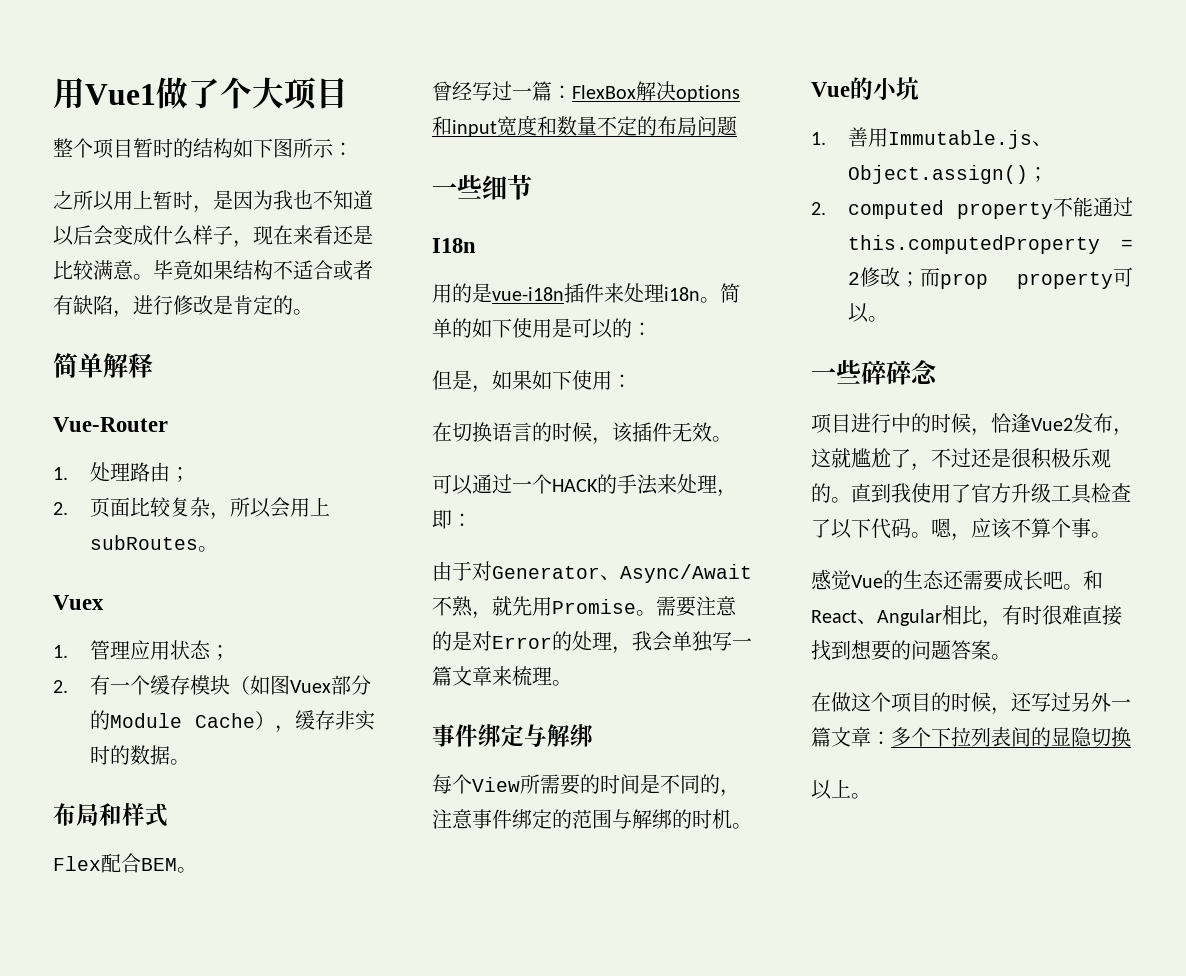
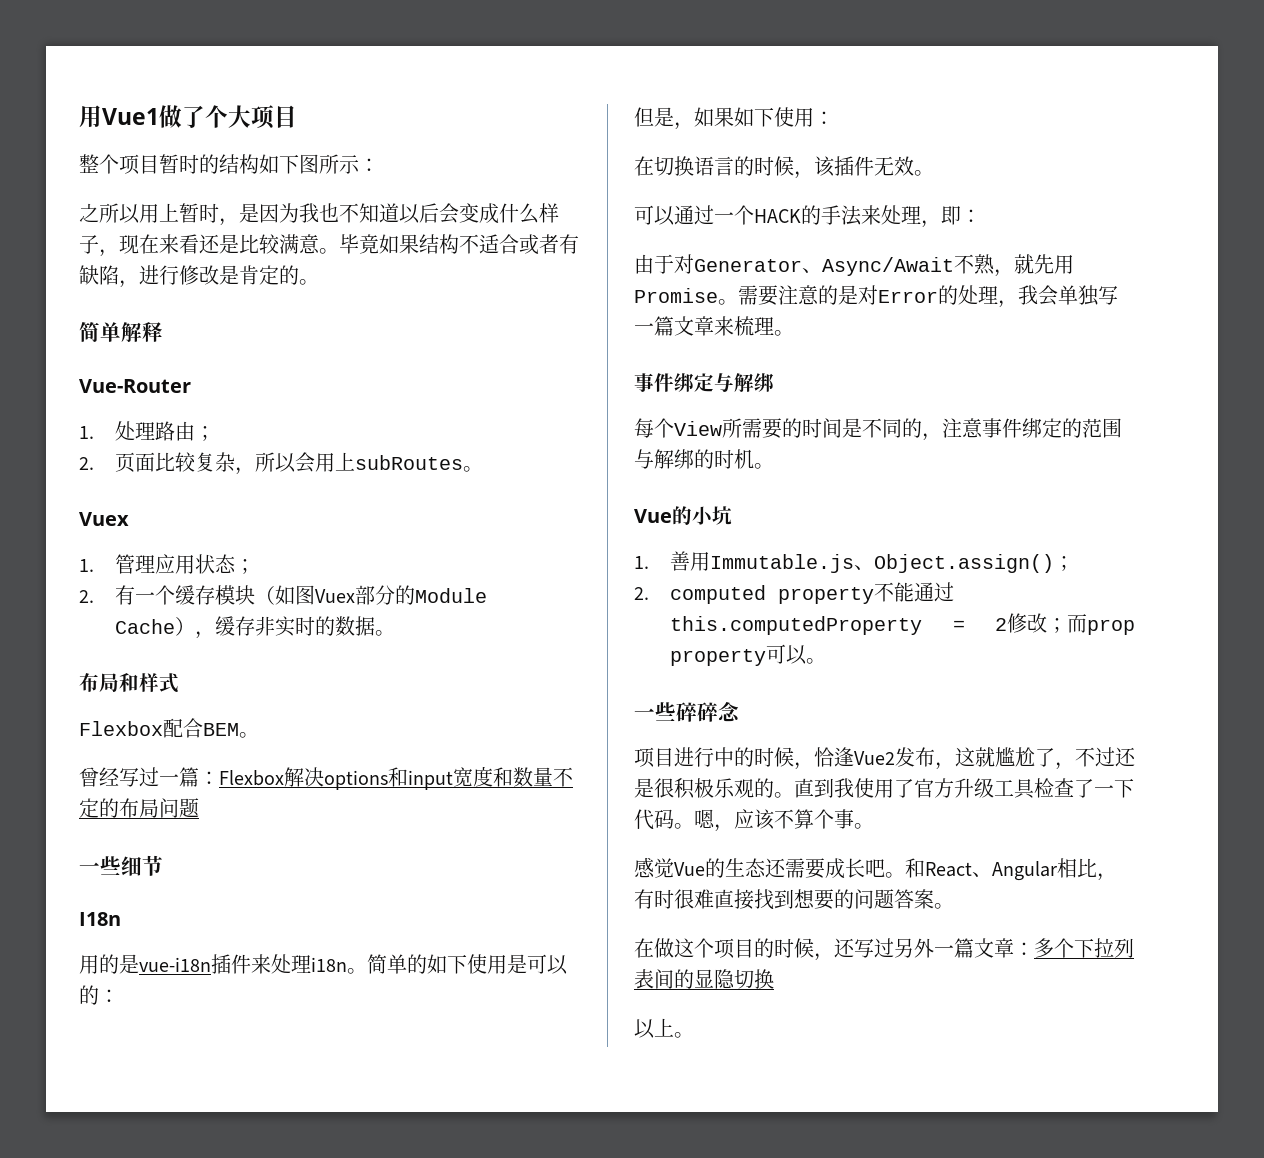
- Flex配合BEM。
+ Flexbox配合BEM。
- 曾经写过一篇：FlexBox解决options和input宽度和数量不定的布局问题
+ 曾经写过一篇：Flexbox解决options和input宽度和数量不定的布局问题
- 直到我使用了官方升级工具检查了以下代码。
+ 直到我使用了官方升级工具检查了一下代码。

